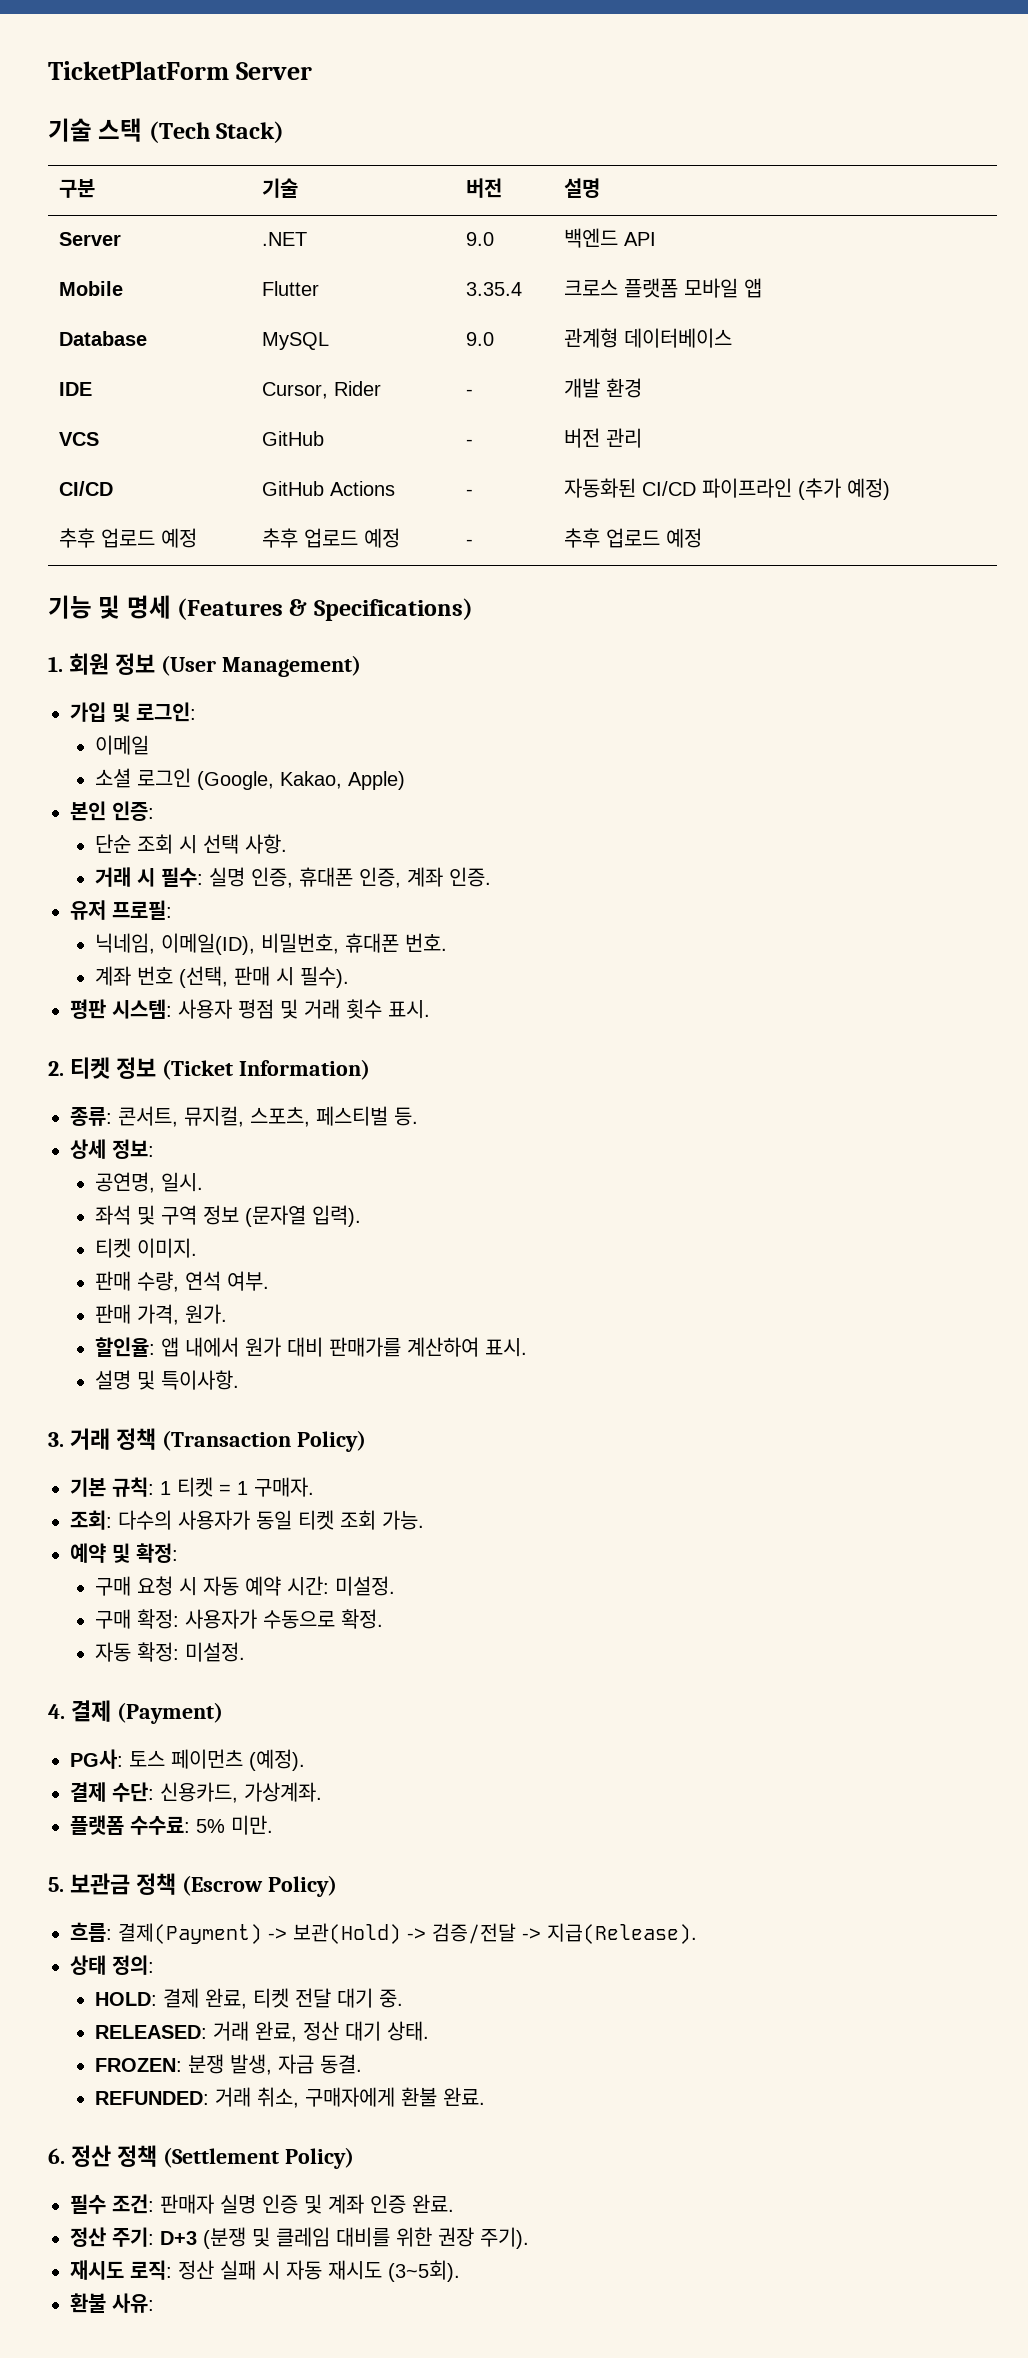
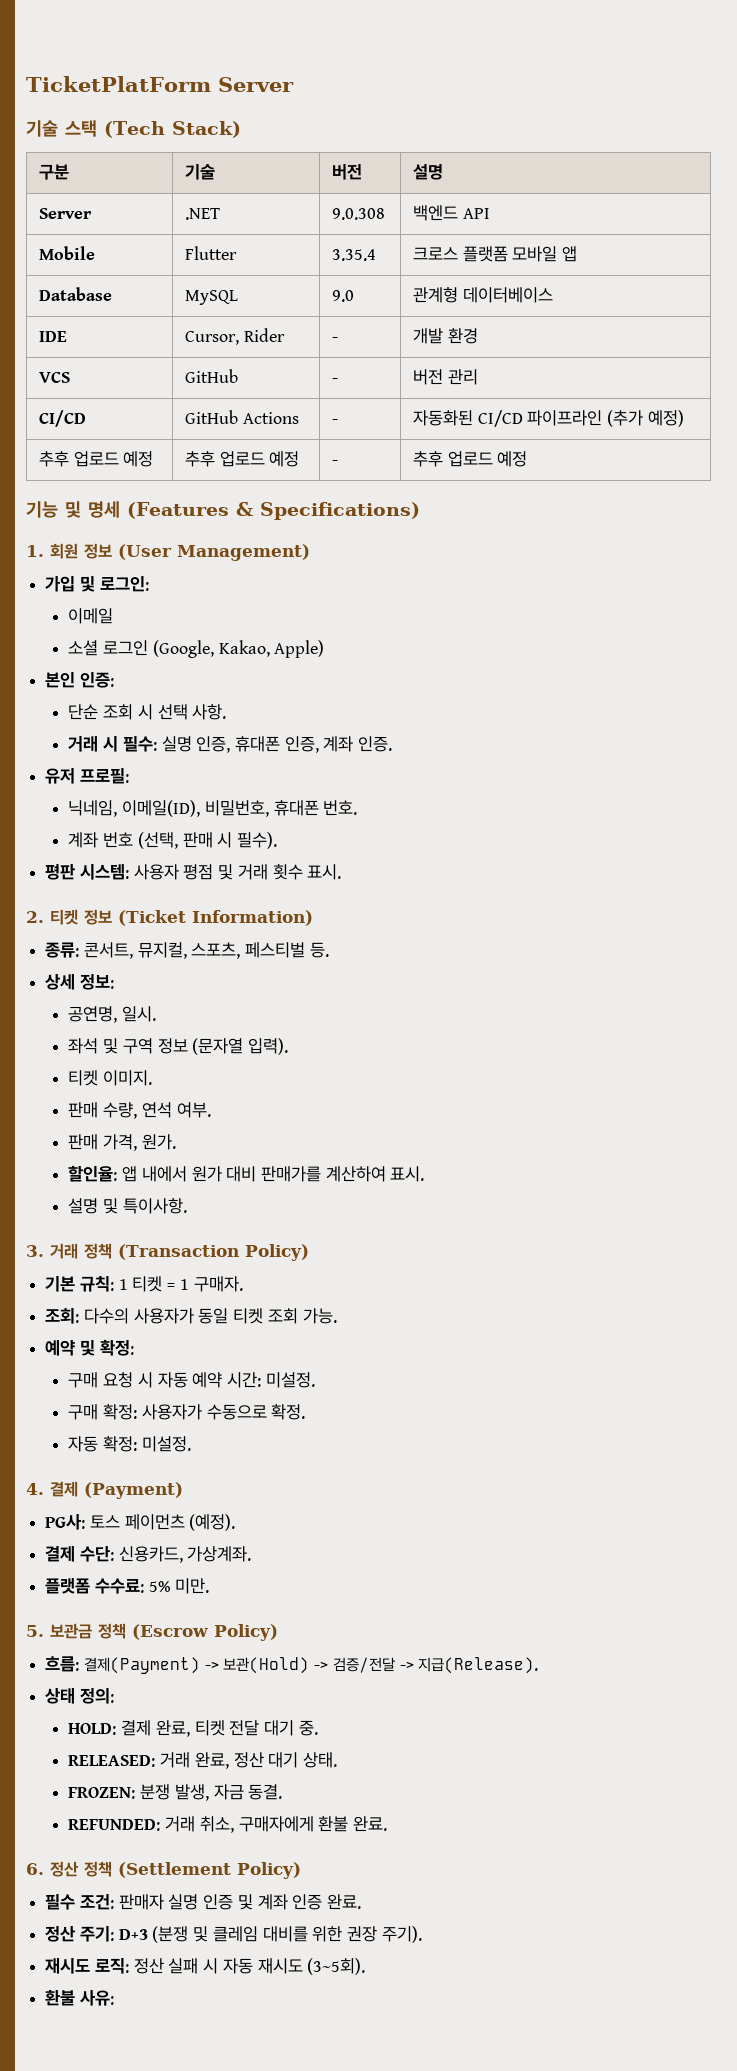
- Server | .NET | 9.0 | 백엔드 API
+ Server | .NET | 9.0.308 | 백엔드 API

